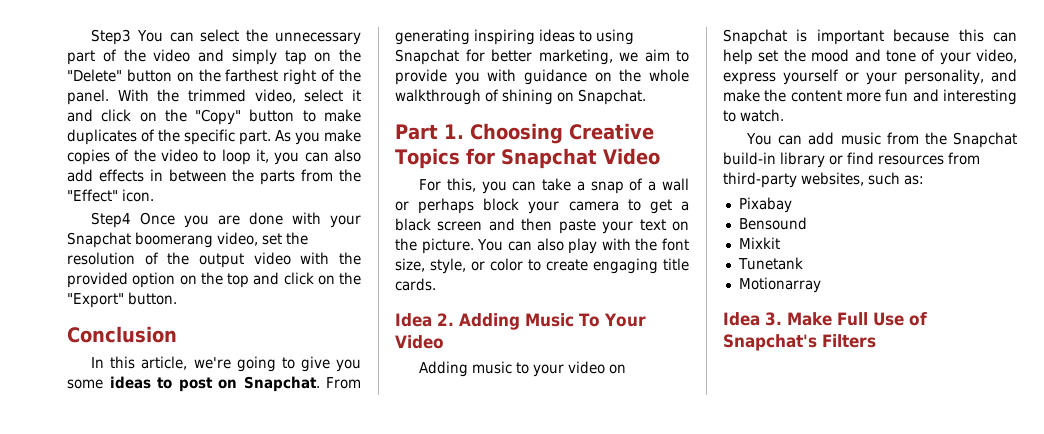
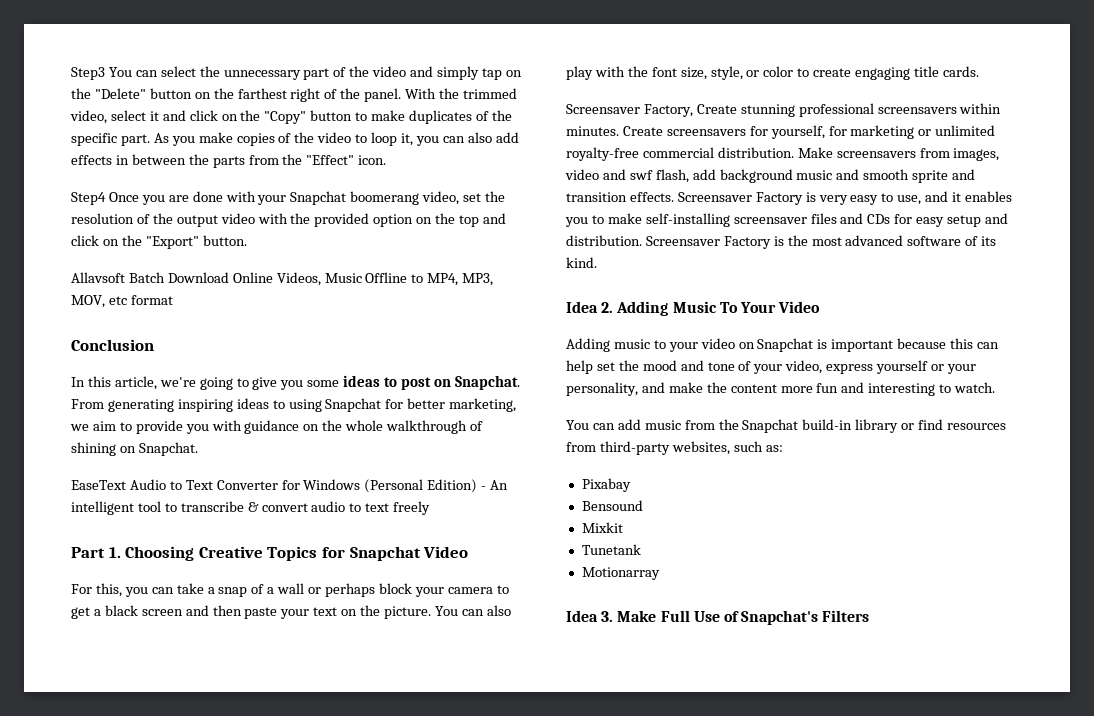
+ Allavsoft Batch Download Online Videos, Music Offline to MP4, MP3, MOV, etc format
+ EaseText Audio to Text Converter for Windows (Personal Edition) - An intelligent tool to transcribe & convert audio to text freely
+ Screensaver Factory, Create stunning professional screensavers within minutes. Create screensavers for yourself, for marketing or unlimited royalty-free commercial distribution. Make screensavers from images, video and swf flash, add background music and smooth sprite and transition effects. Screensaver Factory is very easy to use, and it enables you to make self-installing screensaver files and CDs for easy setup and distribution. Screensaver Factory is the most advanced software of its kind.

